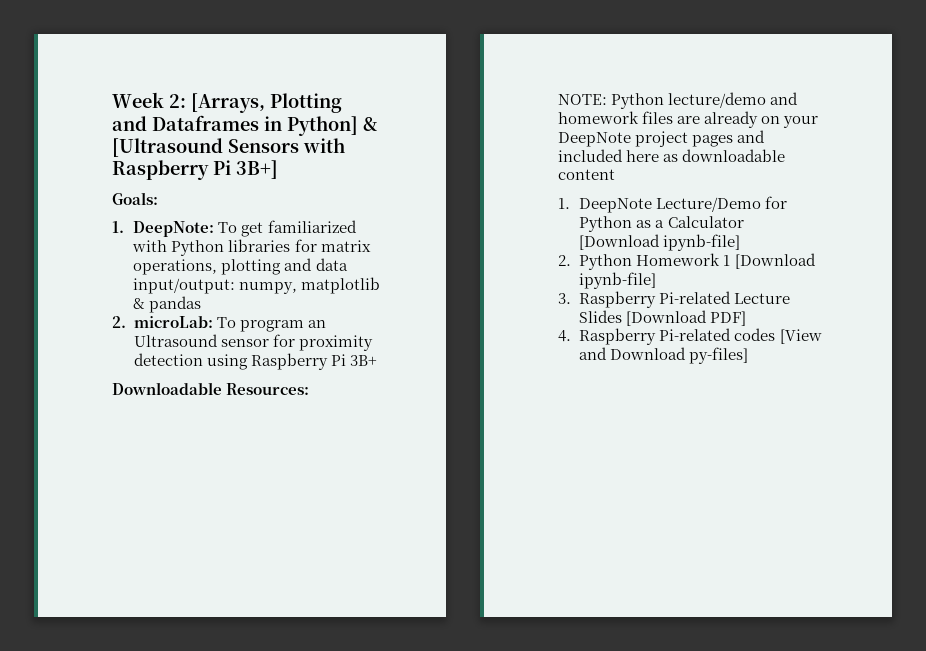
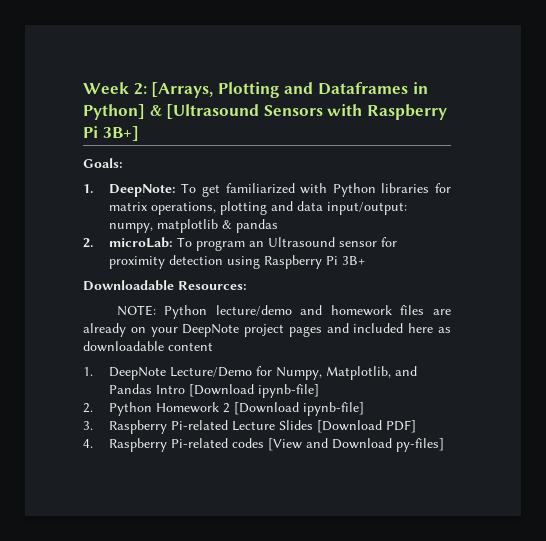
- 1. DeepNote Lecture/Demo for Python as a Calculator [Download ipynb-file]
+ 1. DeepNote Lecture/Demo for Numpy, Matplotlib, and Pandas Intro [Download ipynb-file]
- 2. Python Homework 1 [Download ipynb-file]
+ 2. Python Homework 2 [Download ipynb-file]

